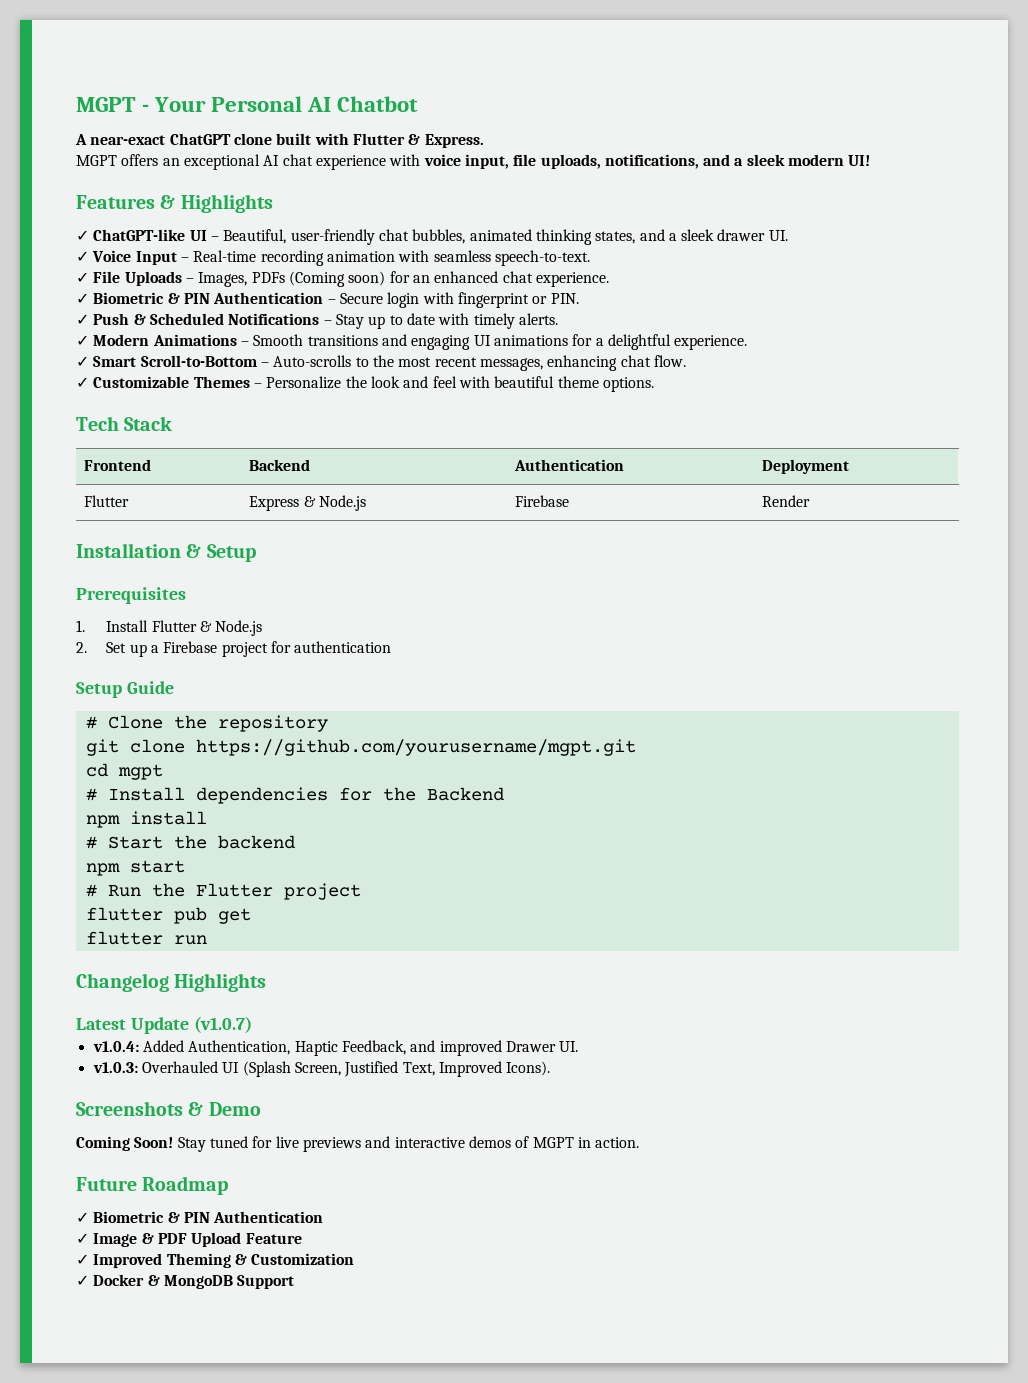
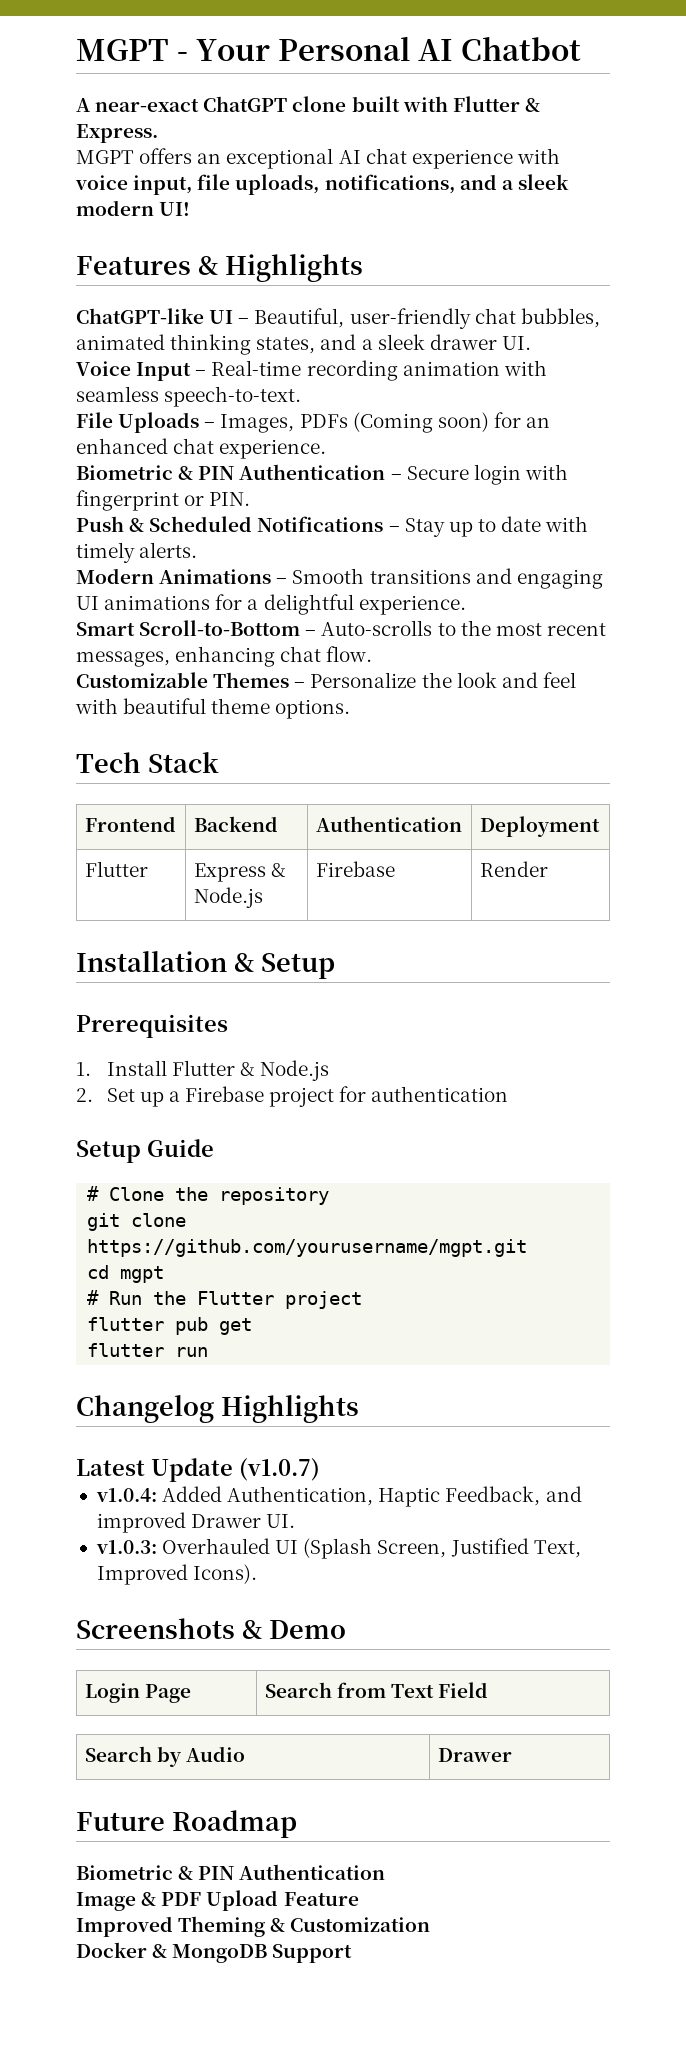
- ✓ ChatGPT-like UI – Beautiful, user-friendly chat bubbles, animated thinking states, and a sleek drawer UI.
+ ChatGPT-like UI – Beautiful, user-friendly chat bubbles, animated thinking states, and a sleek drawer UI.
- ✓ Voice Input – Real-time recording animation with seamless speech-to-text.
+ Voice Input – Real-time recording animation with seamless speech-to-text.
- ✓ File Uploads – Images, PDFs (Coming soon) for an enhanced chat experience.
+ File Uploads – Images, PDFs (Coming soon) for an enhanced chat experience.
- ✓ Biometric & PIN Authentication – Secure login with fingerprint or PIN.
+ Biometric & PIN Authentication – Secure login with fingerprint or PIN.
- ✓ Push & Scheduled Notifications – Stay up to date with timely alerts.
+ Push & Scheduled Notifications – Stay up to date with timely alerts.
- ✓ Modern Animations – Smooth transitions and engaging UI animations for a delightful experience.
+ Modern Animations – Smooth transitions and engaging UI animations for a delightful experience.
- ✓ Smart Scroll-to-Bottom – Auto-scrolls to the most recent messages, enhancing chat flow.
+ Smart Scroll-to-Bottom – Auto-scrolls to the most recent messages, enhancing chat flow.
- ✓ Customizable Themes – Personalize the look and feel with beautiful theme options.
+ Customizable Themes – Personalize the look and feel with beautiful theme options.
- # Install dependencies for the Backend
- npm install
- # Start the backend
- npm start
- Coming Soon! Stay tuned for live previews and interactive demos of MGPT in action.
+ Login Page | Search from Text Field
+ Search by Audio | Drawer
  Future Roadmap
- ✓ Biometric & PIN Authentication
+ Biometric & PIN Authentication
- ✓ Image & PDF Upload Feature
+ Image & PDF Upload Feature
- ✓ Improved Theming & Customization
+ Improved Theming & Customization
- ✓ Docker & MongoDB Support
+ Docker & MongoDB Support

